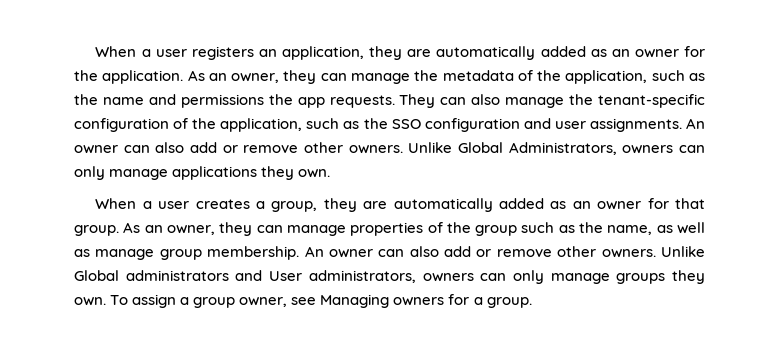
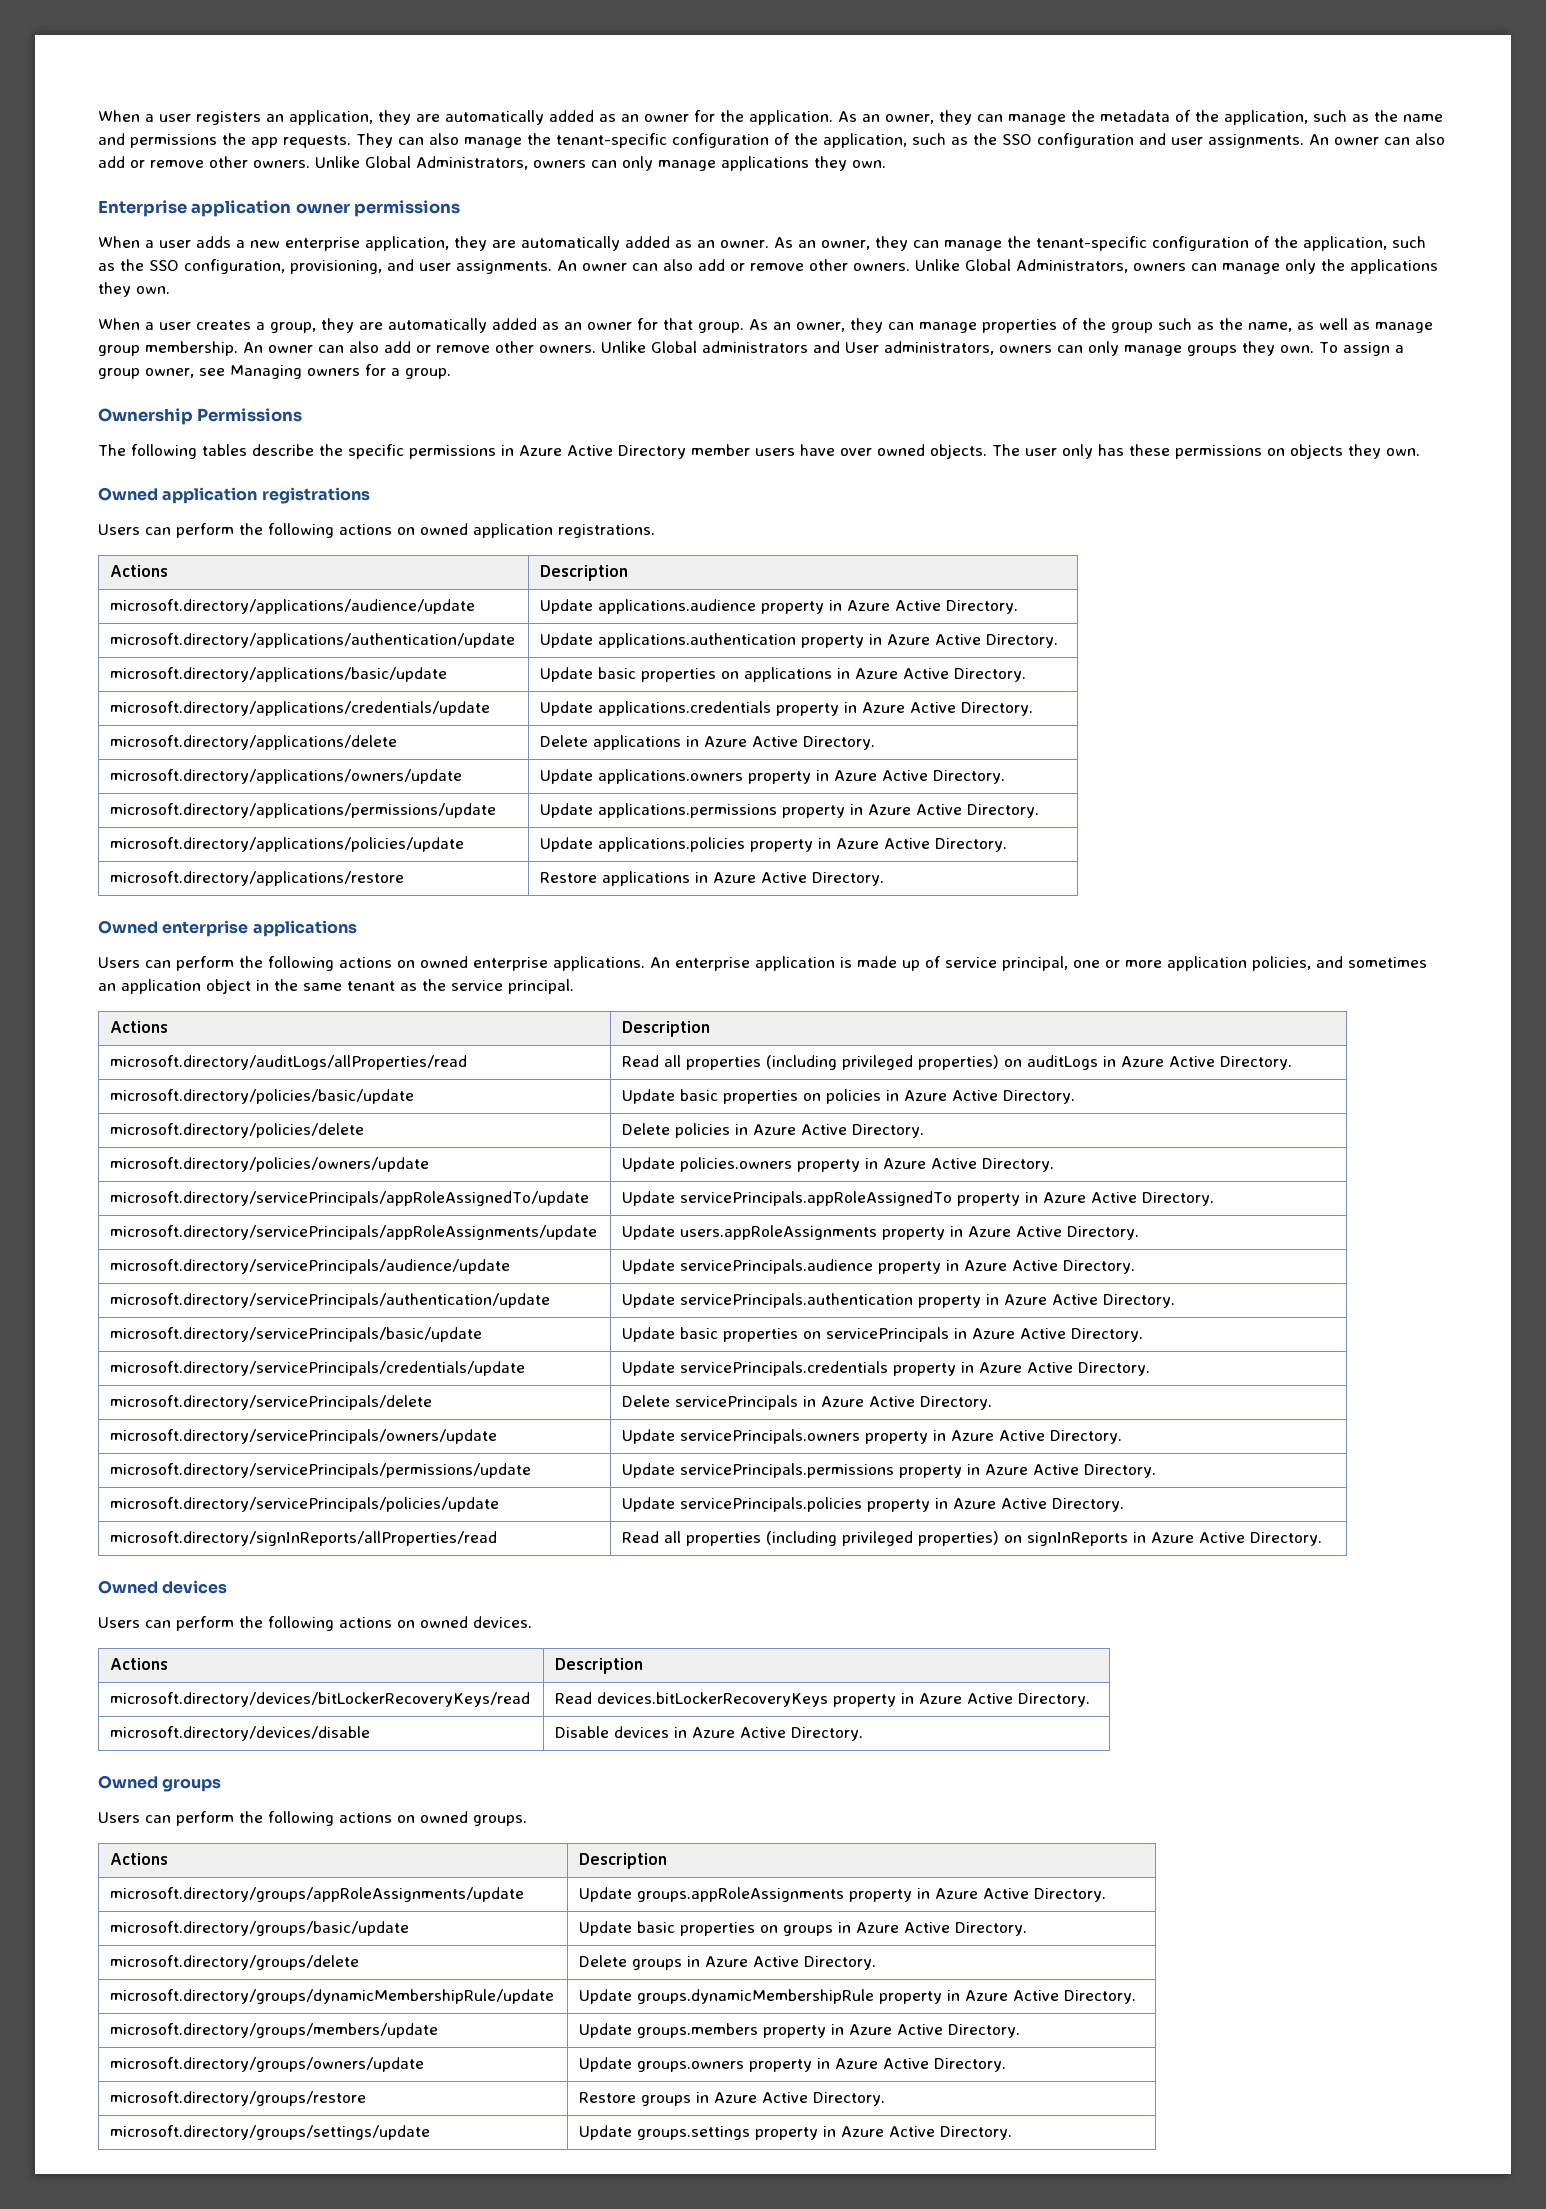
+ Enterprise application owner permissions
+ When a user adds a new enterprise application, they are automatically added as an owner. As an owner, they can manage the tenant-specific configuration of the application, such as the SSO configuration, provisioning, and user assignments. An owner can also add or remove other owners. Unlike Global Administrators, owners can manage only the applications they own.
+ Ownership Permissions
+ The following tables describe the specific permissions in Azure Active Directory member users have over owned objects. The user only has these permissions on objects they own.
+ Owned application registrations
+ Users can perform the following actions on owned application registrations.
+ Actions | Description
+ microsoft.directory/applications/audience/update | Update applications.audience property in Azure Active Directory.
+ microsoft.directory/applications/authentication/update | Update applications.authentication property in Azure Active Directory.
+ microsoft.directory/applications/basic/update | Update basic properties on applications in Azure Active Directory.
+ microsoft.directory/applications/credentials/update | Update applications.credentials property in Azure Active Directory.
+ microsoft.directory/applications/delete | Delete applications in Azure Active Directory.
+ microsoft.directory/applications/owners/update | Update applications.owners property in Azure Active Directory.
+ microsoft.directory/applications/permissions/update | Update applications.permissions property in Azure Active Directory.
+ microsoft.directory/applications/policies/update | Update applications.policies property in Azure Active Directory.
+ microsoft.directory/applications/restore | Restore applications in Azure Active Directory.
+ Owned enterprise applications
+ Users can perform the following actions on owned enterprise applications. An enterprise application is made up of service principal, one or more application policies, and sometimes an application object in the same tenant as the service principal.
+ Actions | Description
+ microsoft.directory/auditLogs/allProperties/read | Read all properties (including privileged properties) on auditLogs in Azure Active Directory.
+ microsoft.directory/policies/basic/update | Update basic properties on policies in Azure Active Directory.
+ microsoft.directory/policies/delete | Delete policies in Azure Active Directory.
+ microsoft.directory/policies/owners/update | Update policies.owners property in Azure Active Directory.
+ microsoft.directory/servicePrincipals/appRoleAssignedTo/update | Update servicePrincipals.appRoleAssignedTo property in Azure Active Directory.
+ microsoft.directory/servicePrincipals/appRoleAssignments/update | Update users.appRoleAssignments property in Azure Active Directory.
+ microsoft.directory/servicePrincipals/audience/update | Update servicePrincipals.audience property in Azure Active Directory.
+ microsoft.directory/servicePrincipals/authentication/update | Update servicePrincipals.authentication property in Azure Active Directory.
+ microsoft.directory/servicePrincipals/basic/update | Update basic properties on servicePrincipals in Azure Active Directory.
+ microsoft.directory/servicePrincipals/credentials/update | Update servicePrincipals.credentials property in Azure Active Directory.
+ microsoft.directory/servicePrincipals/delete | Delete servicePrincipals in Azure Active Directory.
+ microsoft.directory/servicePrincipals/owners/update | Update servicePrincipals.owners property in Azure Active Directory.
+ microsoft.directory/servicePrincipals/permissions/update | Update servicePrincipals.permissions property in Azure Active Directory.
+ microsoft.directory/servicePrincipals/policies/update | Update servicePrincipals.policies property in Azure Active Directory.
+ microsoft.directory/signInReports/allProperties/read | Read all properties (including privileged properties) on signInReports in Azure Active Directory.
+ Owned devices
+ Users can perform the following actions on owned devices.
+ Actions | Description
+ microsoft.directory/devices/bitLockerRecoveryKeys/read | Read devices.bitLockerRecoveryKeys property in Azure Active Directory.
+ microsoft.directory/devices/disable | Disable devices in Azure Active Directory.
+ Owned groups
+ Users can perform the following actions on owned groups.
+ Actions | Description
+ microsoft.directory/groups/appRoleAssignments/update | Update groups.appRoleAssignments property in Azure Active Directory.
+ microsoft.directory/groups/basic/update | Update basic properties on groups in Azure Active Directory.
+ microsoft.directory/groups/delete | Delete groups in Azure Active Directory.
+ microsoft.directory/groups/dynamicMembershipRule/update | Update groups.dynamicMembershipRule property in Azure Active Directory.
+ microsoft.directory/groups/members/update | Update groups.members property in Azure Active Directory.
+ microsoft.directory/groups/owners/update | Update groups.owners property in Azure Active Directory.
+ microsoft.directory/groups/restore | Restore groups in Azure Active Directory.
+ microsoft.directory/groups/settings/update | Update groups.settings property in Azure Active Directory.

